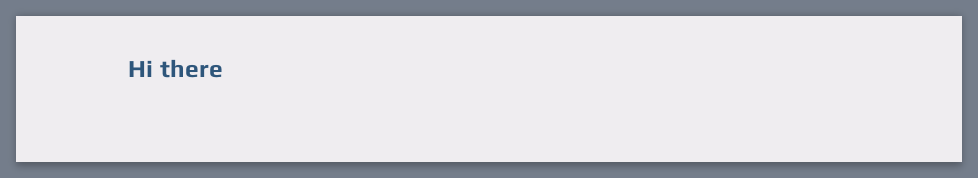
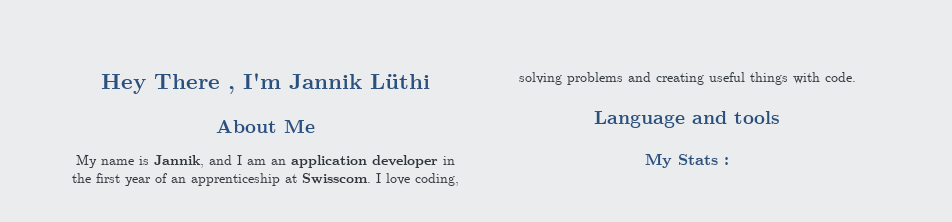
- Hi there
+ Hey There , I'm Jannik Lüthi
+ About Me
+ My name is Jannik, and I am an application developer in the first year of an apprenticeship at Swisscom. I love coding, solving problems and creating useful things with code.
+ Language and tools
+ My Stats :

